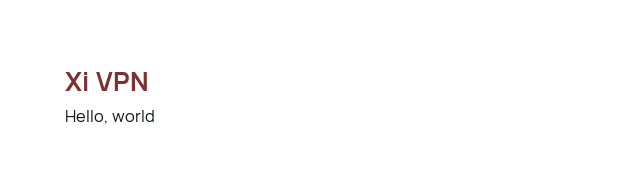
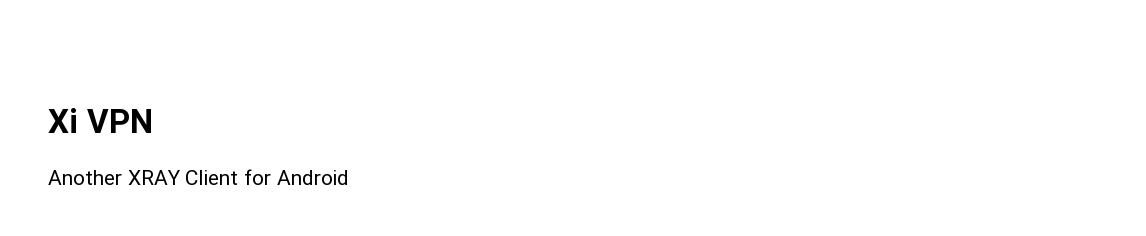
- Hello, world
+ Another XRAY Client for Android

